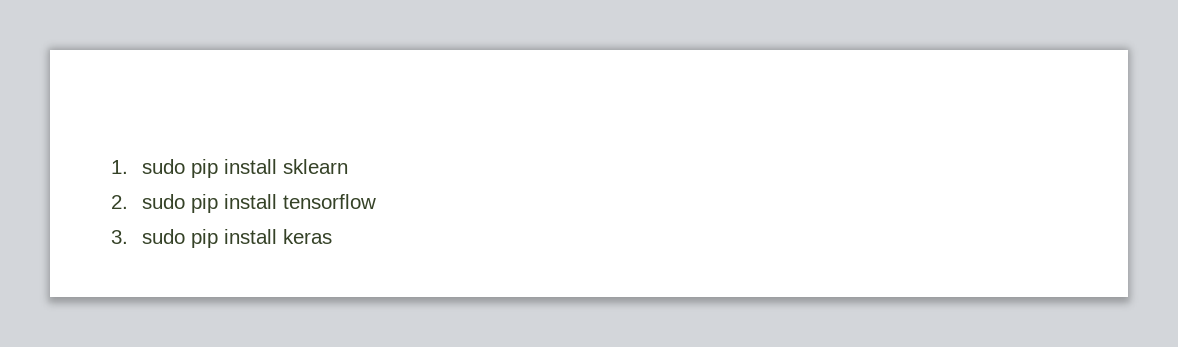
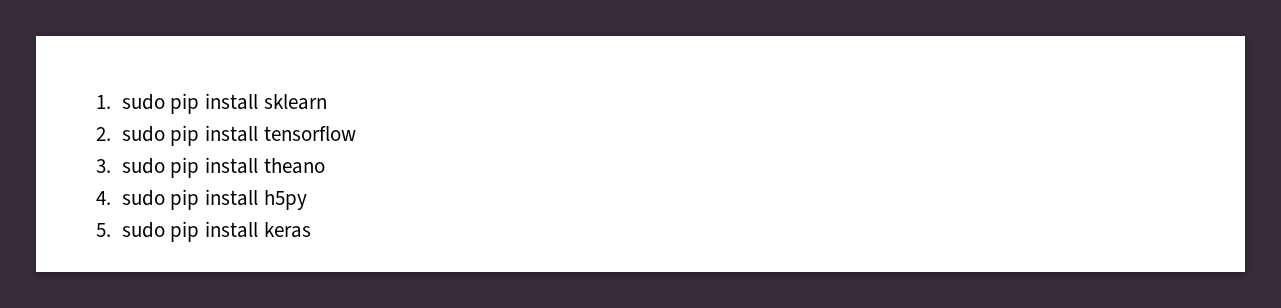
- 3. sudo pip install keras
+ 3. sudo pip install theano
+ 4. sudo pip install h5py
+ 5. sudo pip install keras

